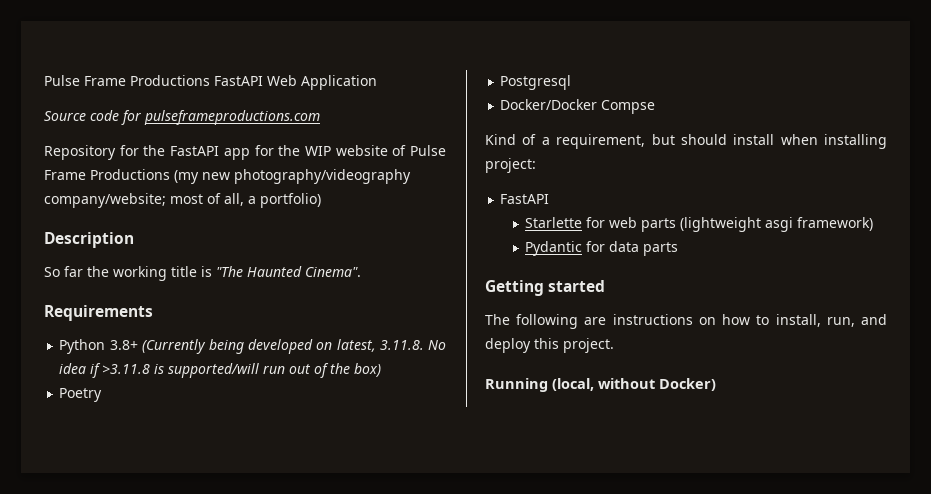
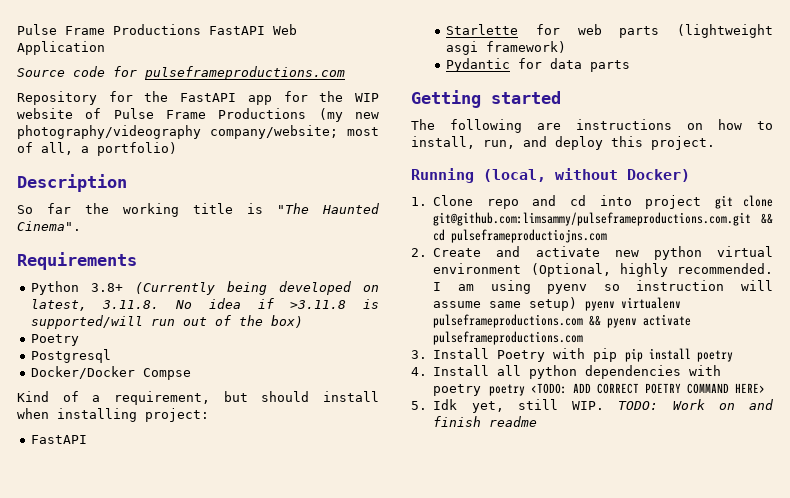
+ 1. Clone repo and cd into project git clone git@github.com:limsammy/pulseframeproductions.com.git && cd pulseframeproductiojns.com
+ 2. Create and activate new python virtual environment (Optional, highly recommended. I am using pyenv so instruction will assume same setup) pyenv virtualenv pulseframeproductions.com && pyenv activate pulseframeproductions.com
+ 3. Install Poetry with pip pip install poetry
+ 4. Install all python dependencies with poetry poetry <TODO: ADD CORRECT POETRY COMMAND HERE>
+ 5. Idk yet, still WIP. TODO: Work on and finish readme

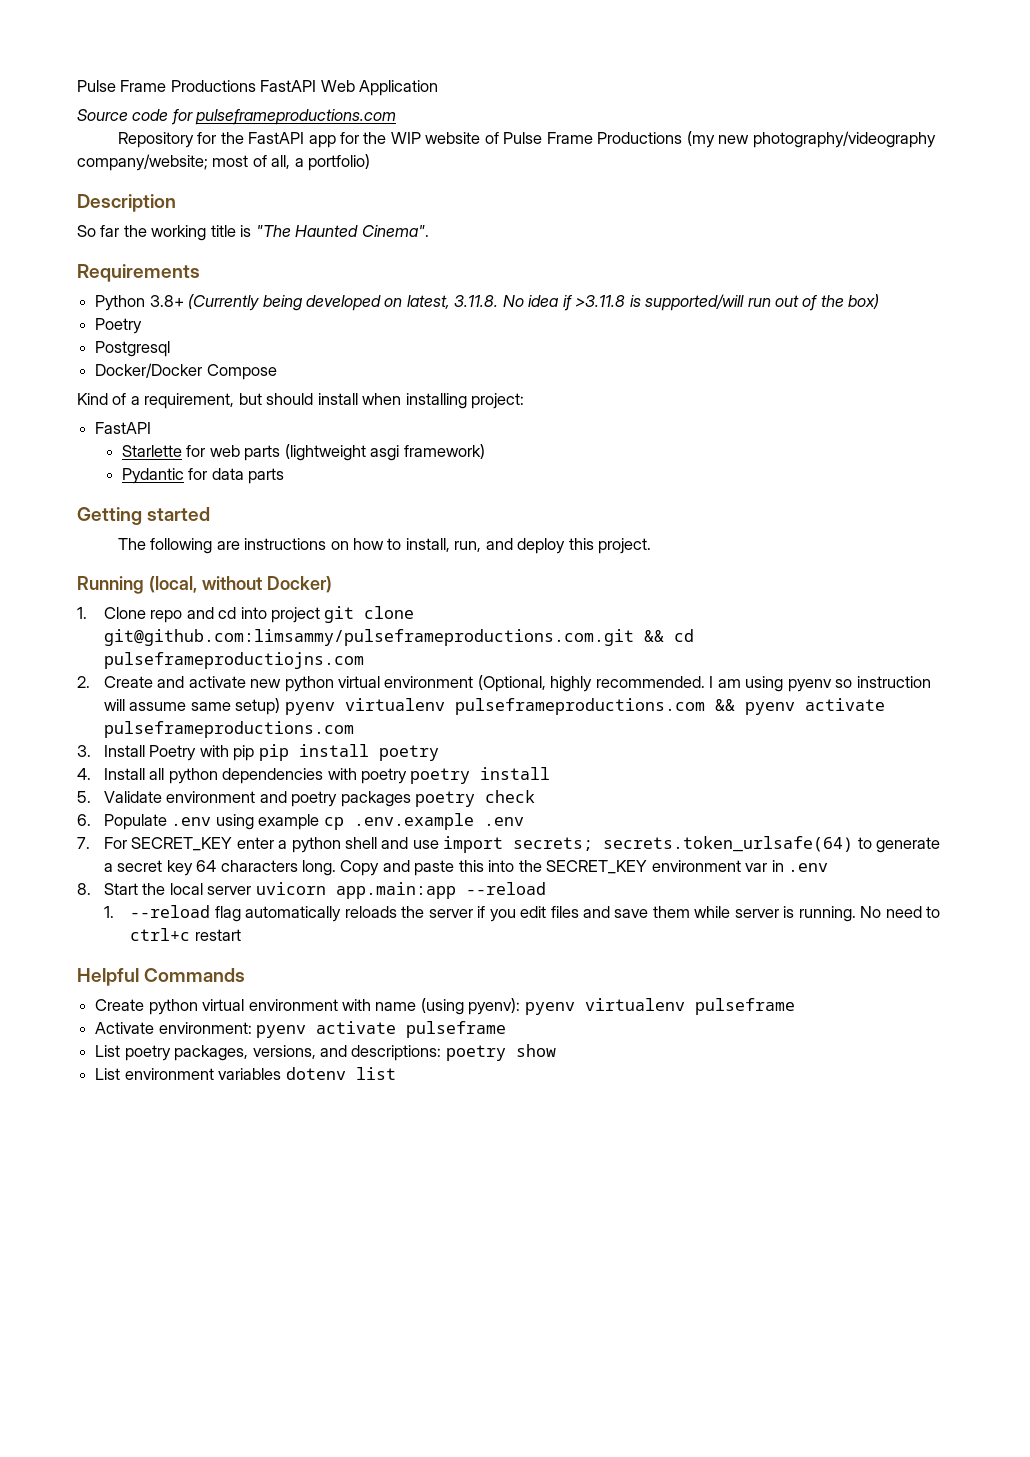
- Docker/Docker Compse
+ Docker/Docker Compose
- 4. Install all python dependencies with poetry poetry <TODO: ADD CORRECT POETRY COMMAND HERE>
- 5. Idk yet, still WIP. TODO: Work on and finish readme
+ 4. Install all python dependencies with poetry poetry install
+ 5. Validate environment and poetry packages poetry check
+ 6. Populate .env using example cp .env.example .env
+ 7. For SECRET_KEY enter a python shell and use import secrets; secrets.token_urlsafe(64) to generate a secret key 64 characters long. Copy and paste this into the SECRET_KEY environment var in .env
+ 8. Start the local server uvicorn app.main:app --reload
+ 1. --reload flag automatically reloads the server if you edit files and save them while server is running. No need to ctrl+c restart
+ Helpful Commands
+ Create python virtual environment with name (using pyenv): pyenv virtualenv pulseframe
+ Activate environment: pyenv activate pulseframe
+ List poetry packages, versions, and descriptions: poetry show
+ List environment variables dotenv list

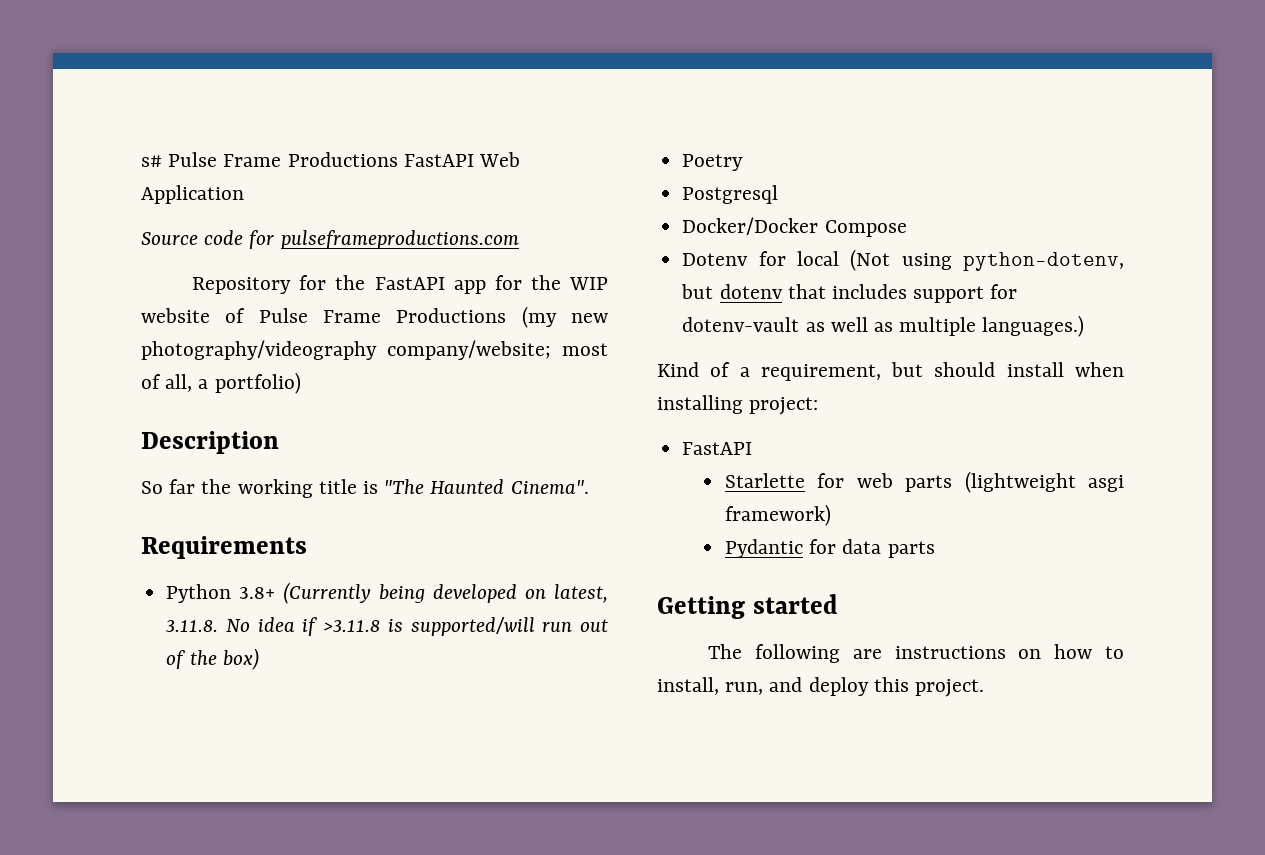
- Pulse Frame Productions FastAPI Web Application
+ s# Pulse Frame Productions FastAPI Web Application
+ Dotenv for local (Not using python-dotenv, but dotenv that includes support for dotenv-vault as well as multiple languages.)
- Running (local, without Docker)
- 1. Clone repo and cd into project git clone git@github.com:limsammy/pulseframeproductions.com.git && cd pulseframeproductiojns.com
- 2. Create and activate new python virtual environment (Optional, highly recommended. I am using pyenv so instruction will assume same setup) pyenv virtualenv pulseframeproductions.com && pyenv activate pulseframeproductions.com
- 3. Install Poetry with pip pip install poetry
- 4. Install all python dependencies with poetry poetry install
- 5. Validate environment and poetry packages poetry check
- 6. Populate .env using example cp .env.example .env
- 7. For SECRET_KEY enter a python shell and use import secrets; secrets.token_urlsafe(64) to generate a secret key 64 characters long. Copy and paste this into the SECRET_KEY environment var in .env
- 8. Start the local server uvicorn app.main:app --reload
- 1. --reload flag automatically reloads the server if you edit files and save them while server is running. No need to ctrl+c restart
- Helpful Commands
- Create python virtual environment with name (using pyenv): pyenv virtualenv pulseframe
- Activate environment: pyenv activate pulseframe
- List poetry packages, versions, and descriptions: poetry show
- List environment variables dotenv list

